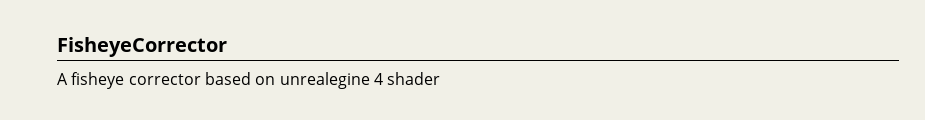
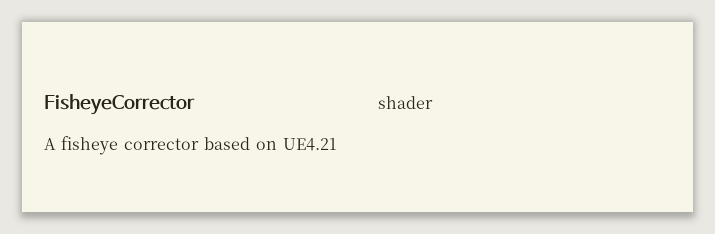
- A fisheye corrector based on unrealegine 4 shader
+ A fisheye corrector based on UE4.21 shader

